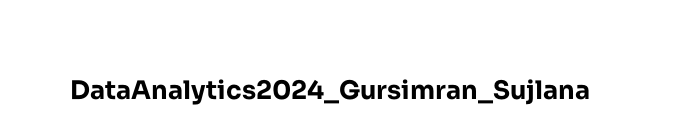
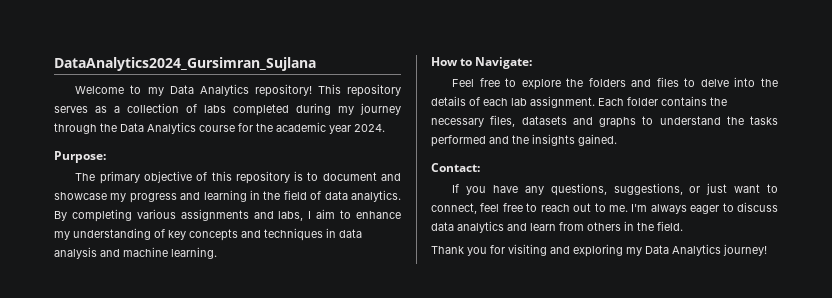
+ Welcome to my Data Analytics repository! This repository serves as a collection of labs completed during my journey through the Data Analytics course for the academic year 2024.
+ Purpose:
+ The primary objective of this repository is to document and showcase my progress and learning in the field of data analytics. By completing various assignments and labs, I aim to enhance my understanding of key concepts and techniques in data analysis and machine learning.
+ How to Navigate:
+ Feel free to explore the folders and files to delve into the details of each lab assignment. Each folder contains the necessary files, datasets and graphs to understand the tasks performed and the insights gained.
+ Contact:
+ If you have any questions, suggestions, or just want to connect, feel free to reach out to me. I'm always eager to discuss data analytics and learn from others in the field.
+ Thank you for visiting and exploring my Data Analytics journey!

